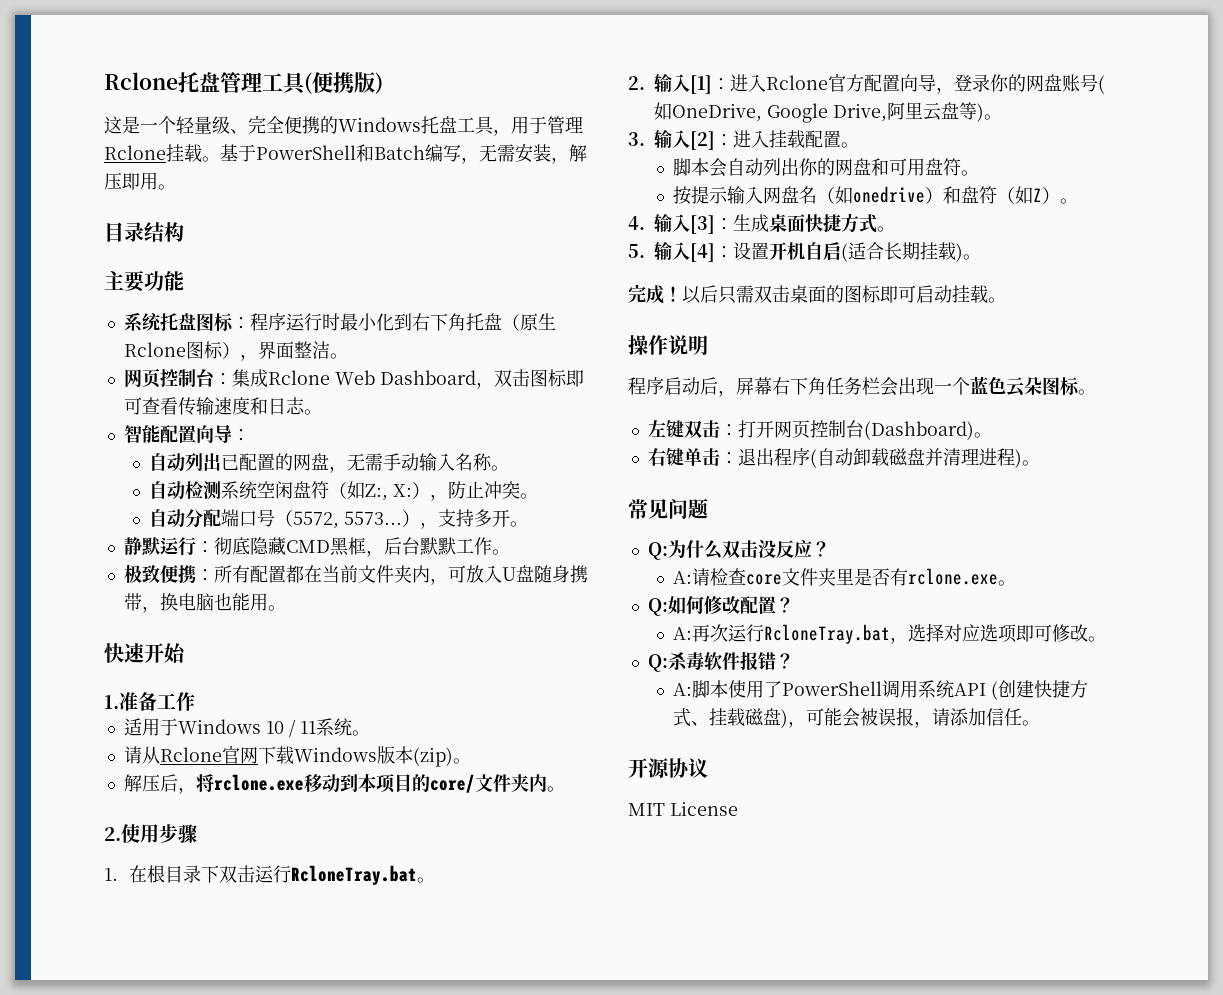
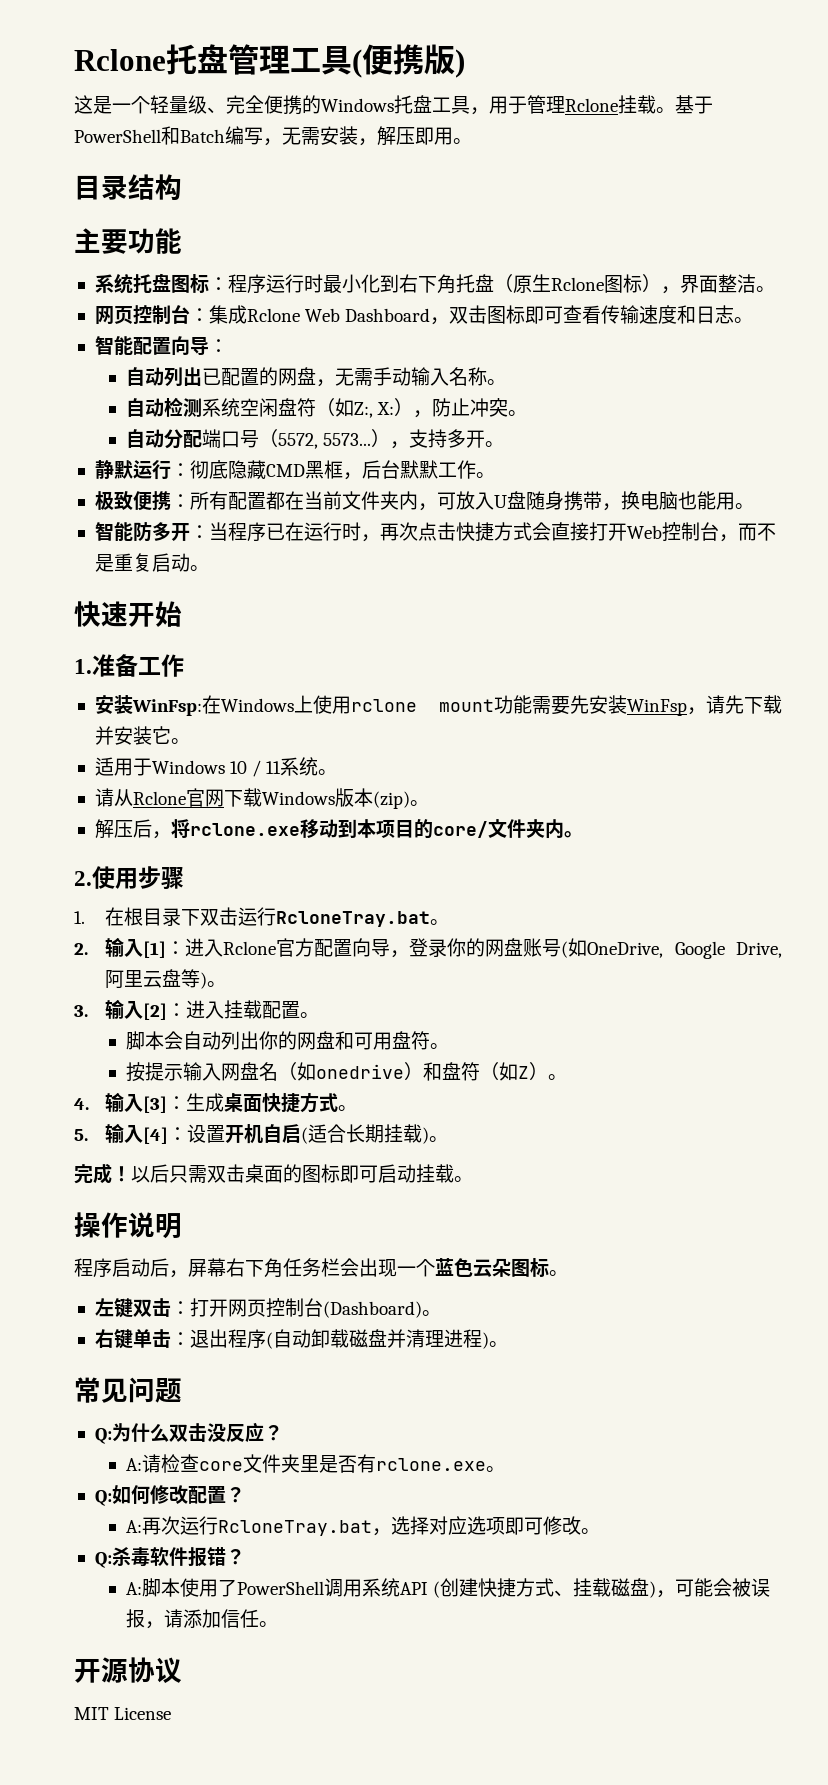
+ 智能防多开：当程序已在运行时，再次点击快捷方式会直接打开Web控制台，而不是重复启动。
+ 安装WinFsp:在Windows上使用rclone mount功能需要先安装WinFsp，请先下载并安装它。

